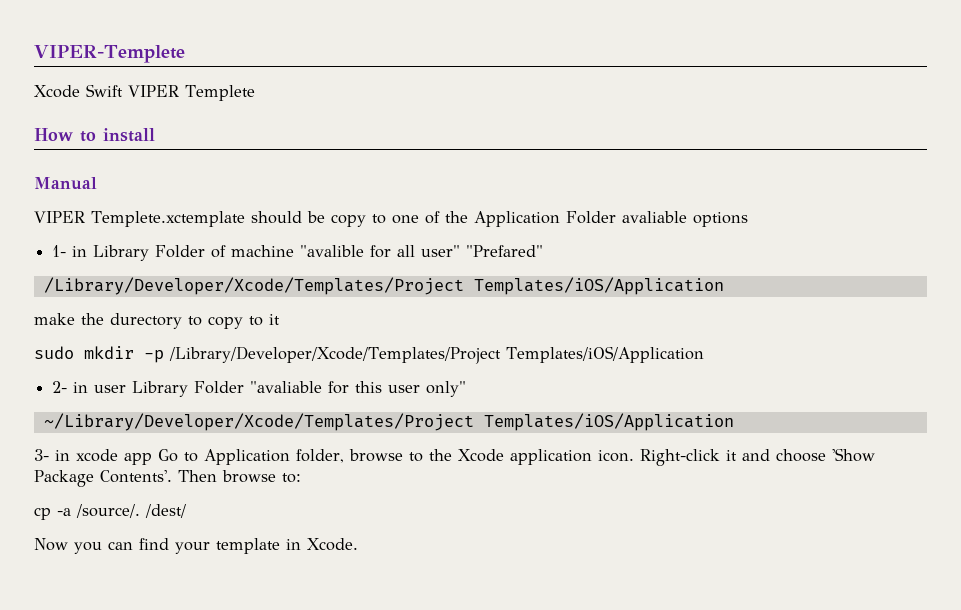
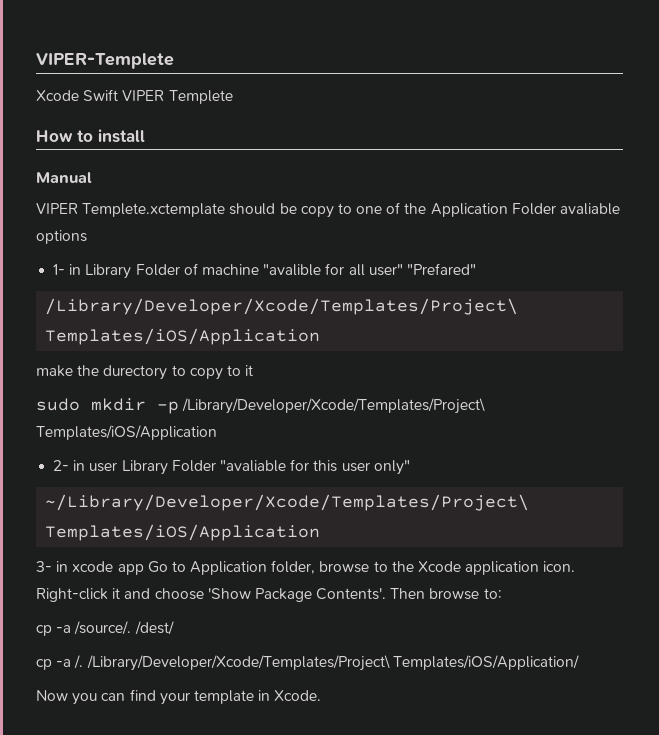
  1- in Library Folder of machine "avalible for all user" "Prefared"
- /Library/Developer/Xcode/Templates/Project Templates/iOS/Application
+ /Library/Developer/Xcode/Templates/Project\ Templates/iOS/Application
- sudo mkdir -p /Library/Developer/Xcode/Templates/Project Templates/iOS/Application
+ sudo mkdir -p /Library/Developer/Xcode/Templates/Project\ Templates/iOS/Application
- ~/Library/Developer/Xcode/Templates/Project Templates/iOS/Application
+ ~/Library/Developer/Xcode/Templates/Project\ Templates/iOS/Application
+ cp -a /. /Library/Developer/Xcode/Templates/Project\ Templates/iOS/Application/

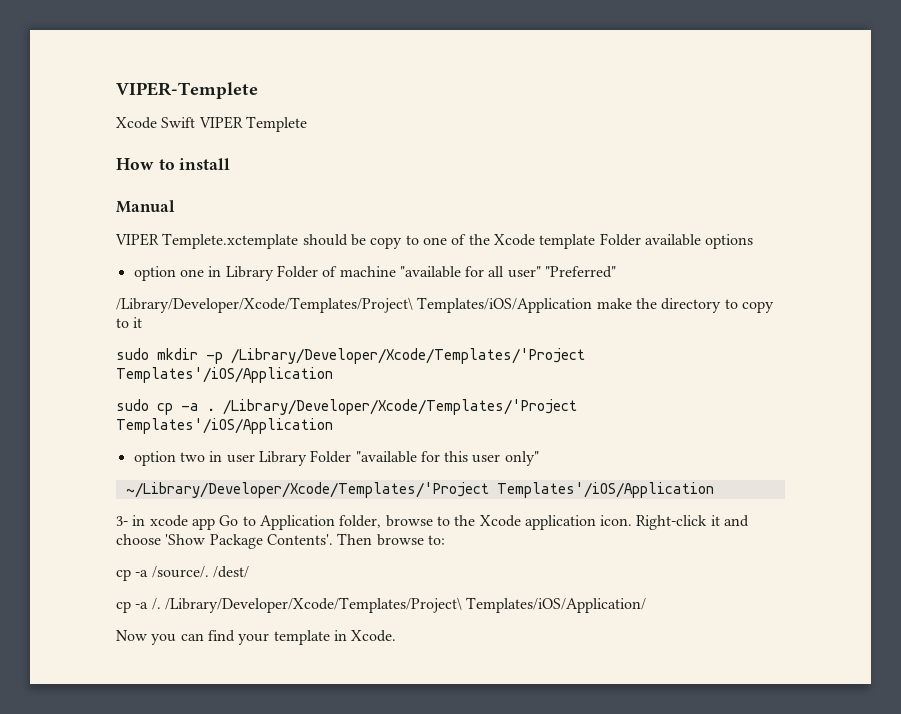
- VIPER Templete.xctemplate should be copy to one of the Application Folder avaliable options
+ VIPER Templete.xctemplate should be copy to one of the Xcode template Folder available options
- 1- in Library Folder of machine "avalible for all user" "Prefared"
- /Library/Developer/Xcode/Templates/Project\ Templates/iOS/Application
- make the durectory to copy to it
+ option one in Library Folder of machine "available for all user" "Preferred"
+ /Library/Developer/Xcode/Templates/Project\ Templates/iOS/Application make the directory to copy to it
- sudo mkdir -p /Library/Developer/Xcode/Templates/Project\ Templates/iOS/Application
- 2- in user Library Folder "avaliable for this user only"
+ sudo mkdir -p /Library/Developer/Xcode/Templates/'Project Templates'/iOS/Application
+ sudo cp -a . /Library/Developer/Xcode/Templates/'Project Templates'/iOS/Application
+ option two in user Library Folder "available for this user only"
- ~/Library/Developer/Xcode/Templates/Project\ Templates/iOS/Application
+ ~/Library/Developer/Xcode/Templates/'Project Templates'/iOS/Application

